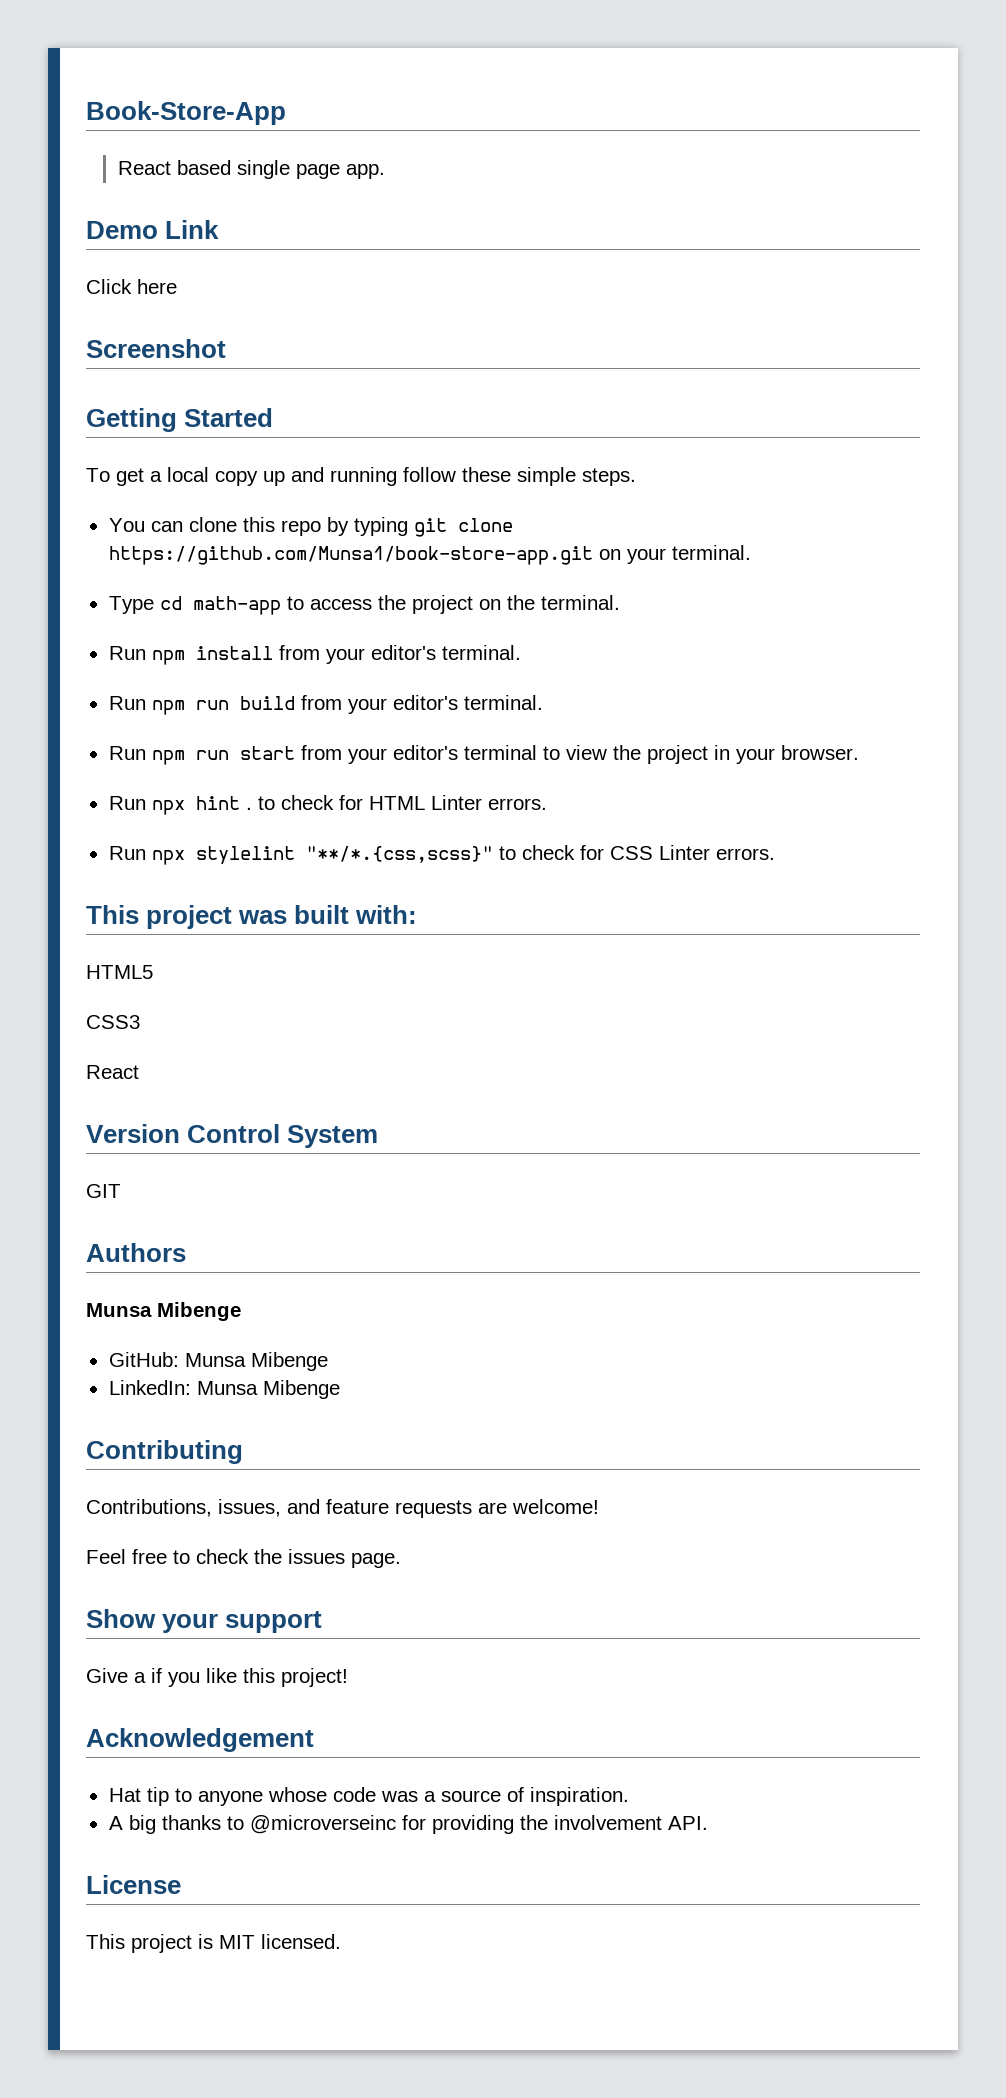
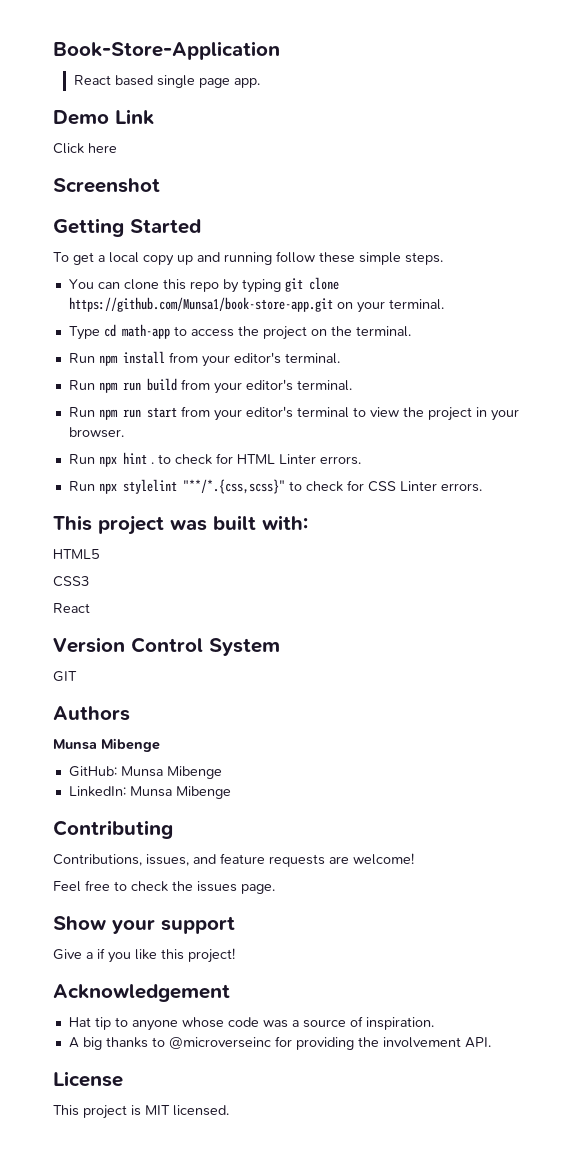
- Book-Store-App
+ Book-Store-Application

